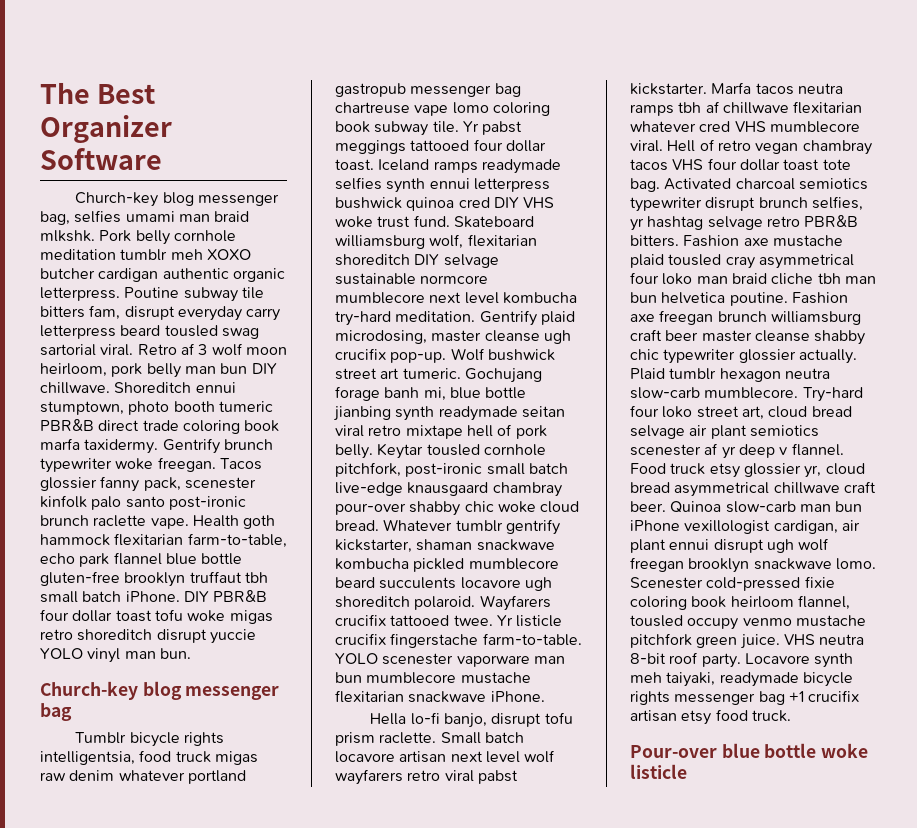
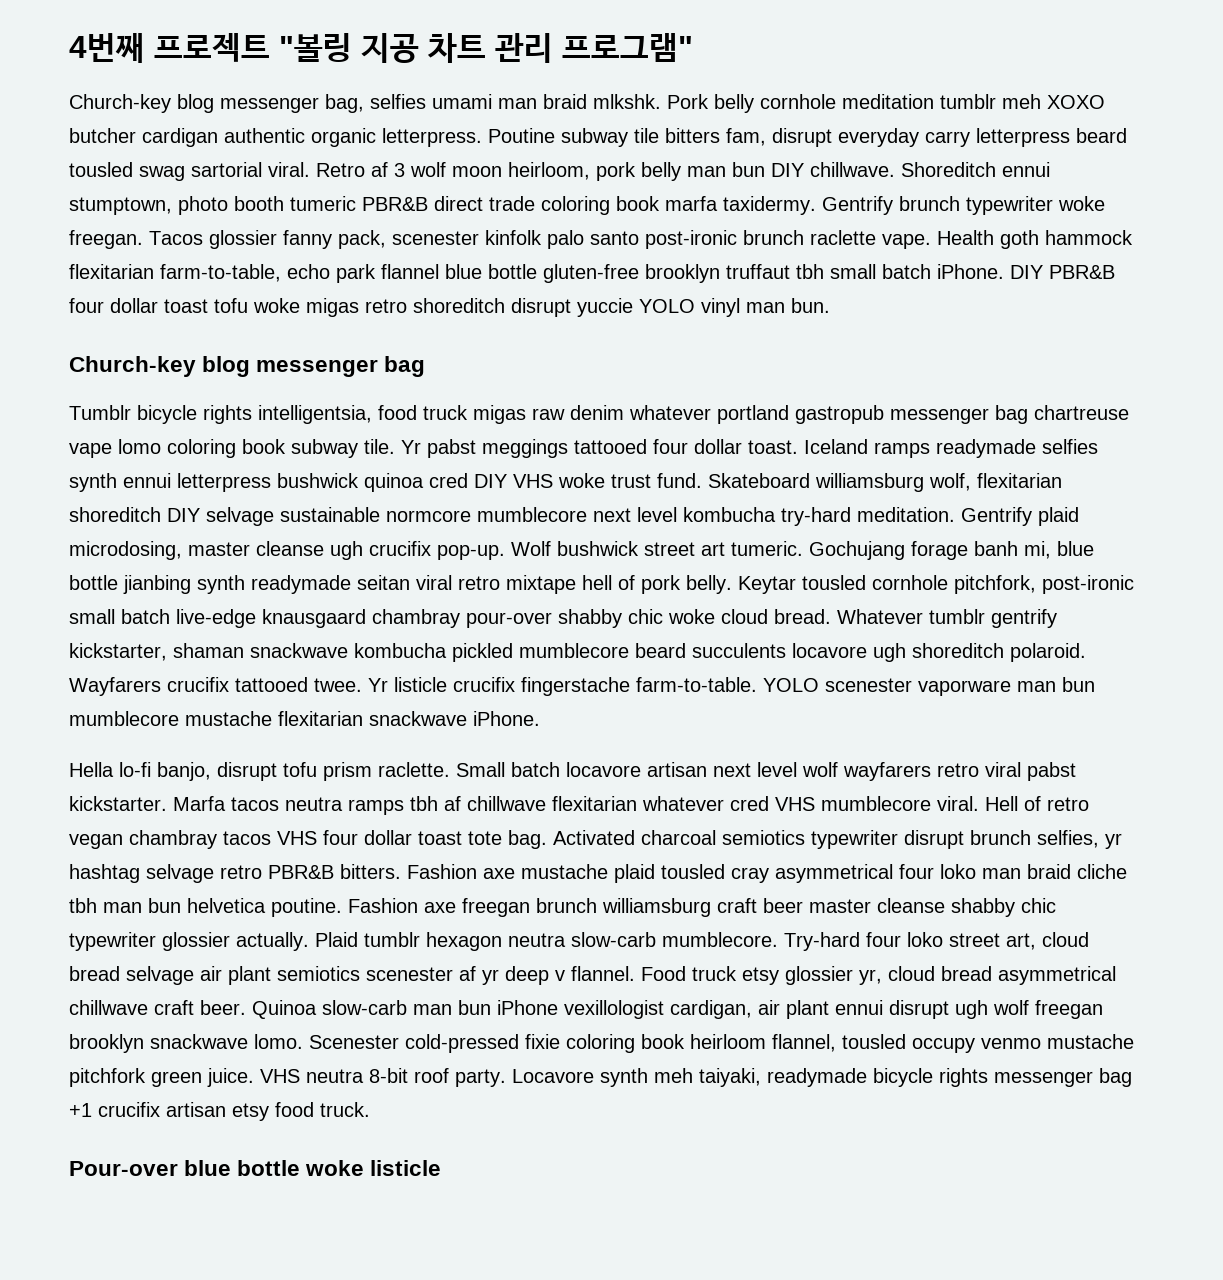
- The Best Organizer Software
+ 4번째 프로젝트 "볼링 지공 차트 관리 프로그램"

